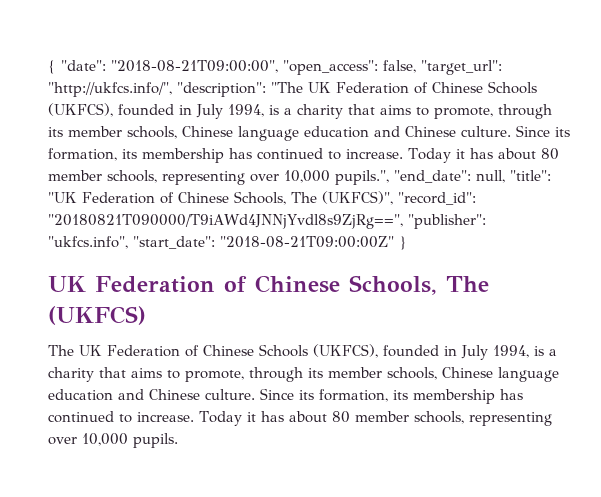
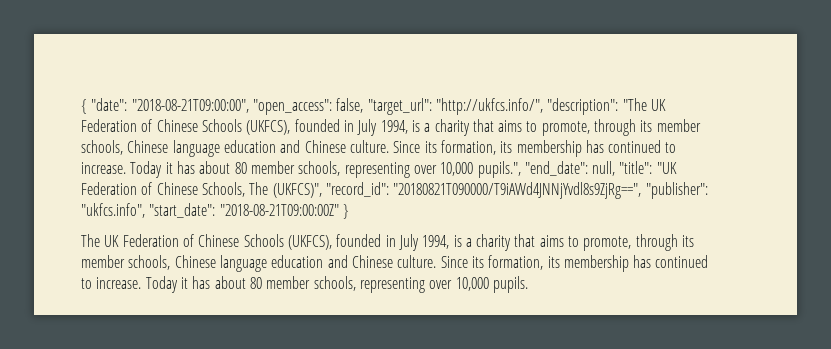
- UK Federation of Chinese Schools, The (UKFCS)

